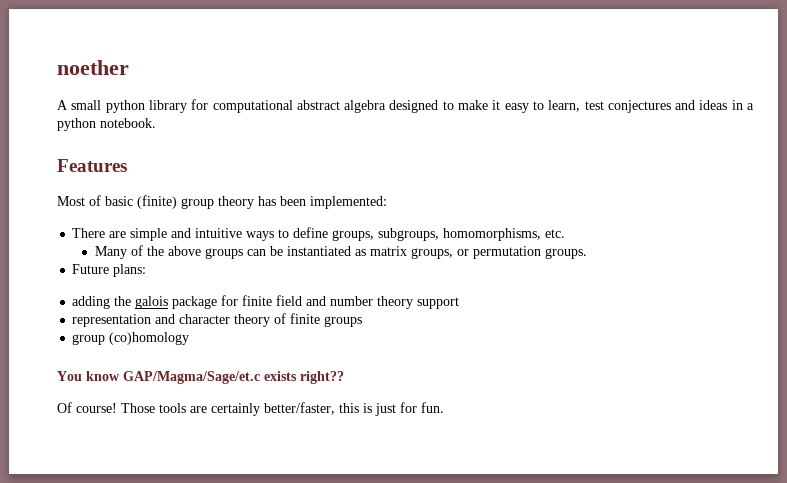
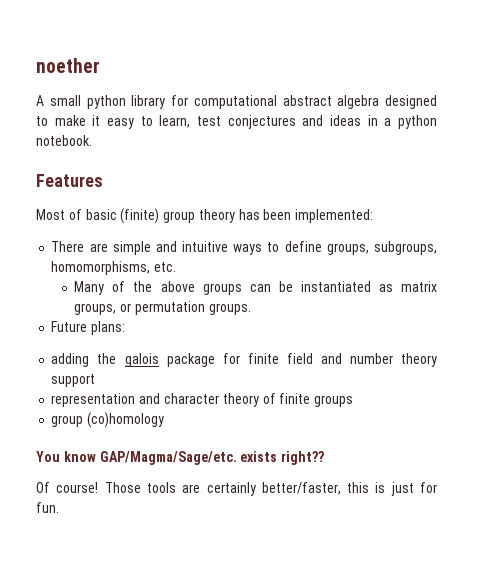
- You know GAP/Magma/Sage/et.c exists right??
+ You know GAP/Magma/Sage/etc. exists right??

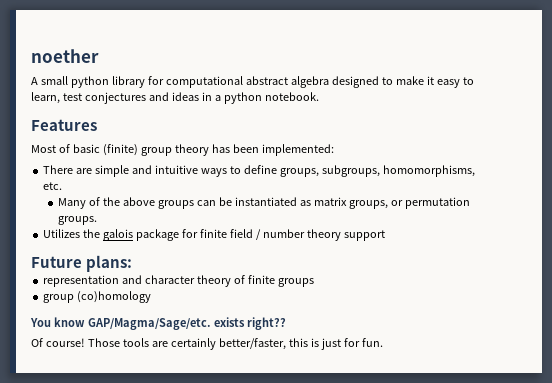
- Future plans:
- adding the galois package for finite field and number theory support
+ Utilizes the galois package for finite field / number theory support
+ Future plans:

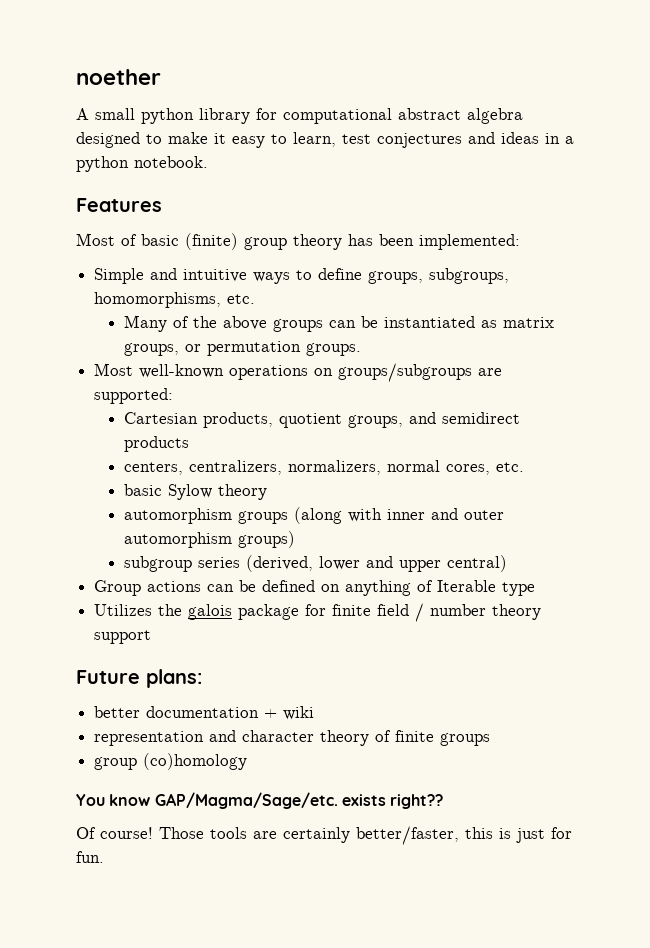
- There are simple and intuitive ways to define groups, subgroups, homomorphisms, etc.
+ Simple and intuitive ways to define groups, subgroups, homomorphisms, etc.
+ Most well-known operations on groups/subgroups are supported:
+ Cartesian products, quotient groups, and semidirect products
+ centers, centralizers, normalizers, normal cores, etc.
+ basic Sylow theory
+ automorphism groups (along with inner and outer automorphism groups)
+ subgroup series (derived, lower and upper central)
+ Group actions can be defined on anything of Iterable type
+ better documentation + wiki

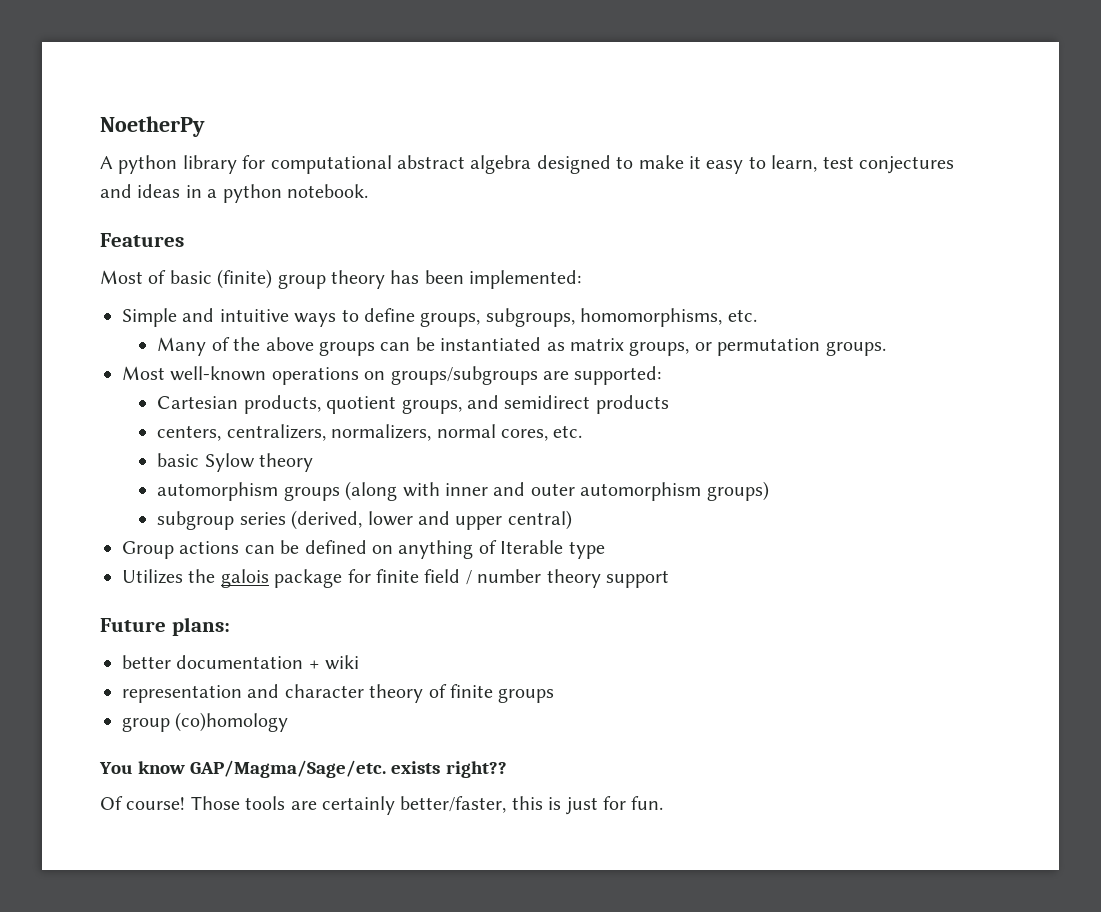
- noether
+ NoetherPy
- A small python library for computational abstract algebra designed to make it easy to learn, test conjectures and ideas in a python notebook.
+ A python library for computational abstract algebra designed to make it easy to learn, test conjectures and ideas in a python notebook.

